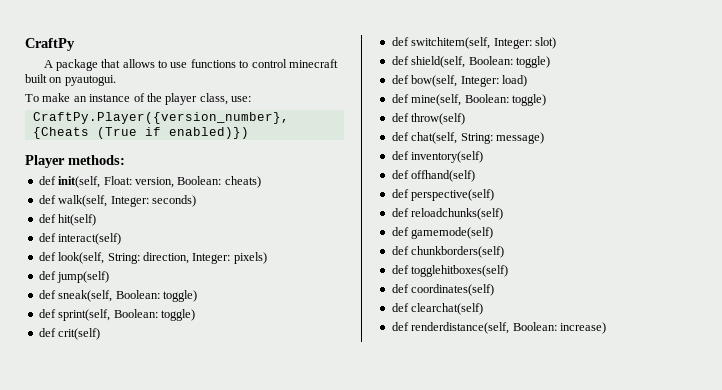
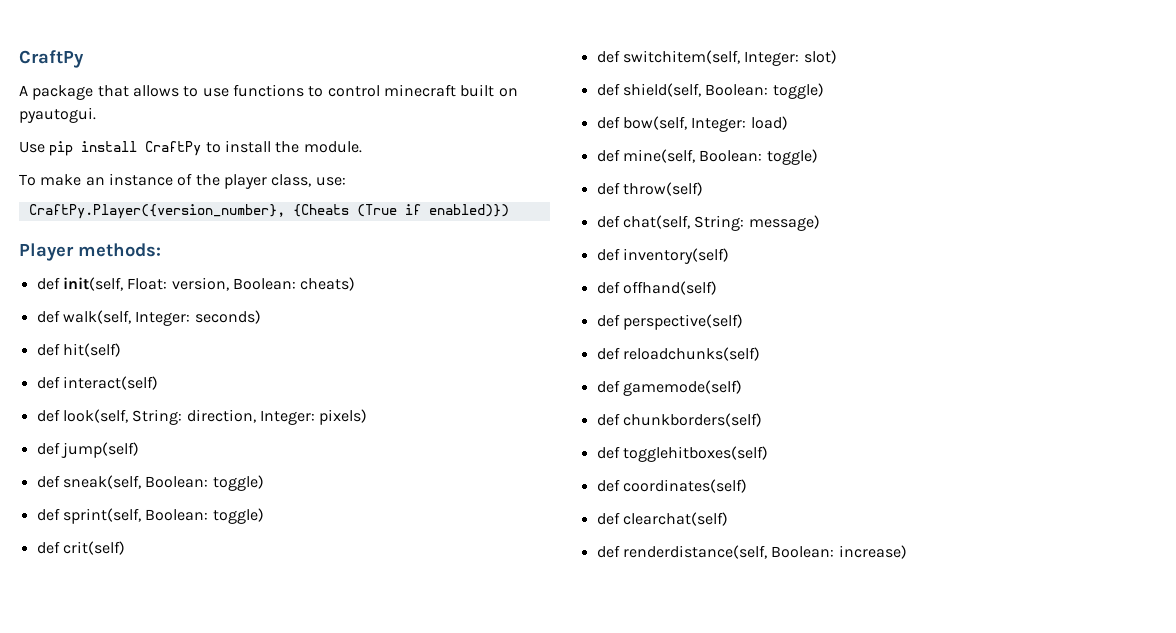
+ Use pip install CraftPy to install the module.

